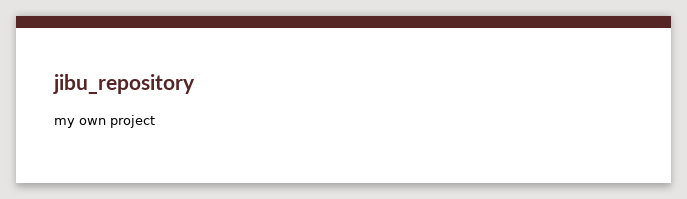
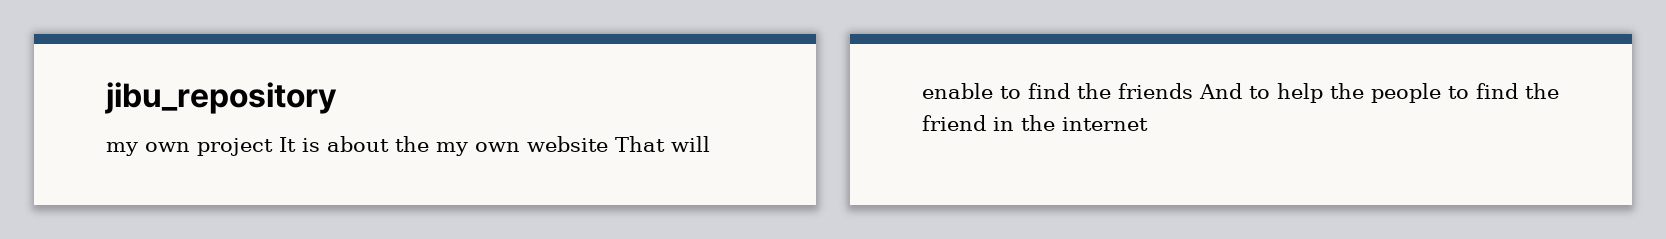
- my own project
+ my own project It is about the my own website That will enable to find the friends And to help the people to find the friend in the internet

